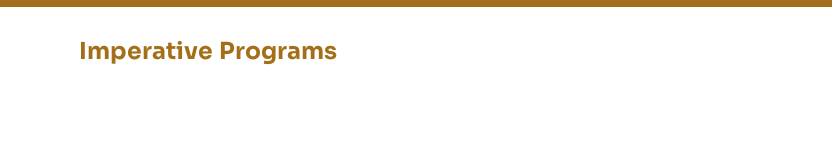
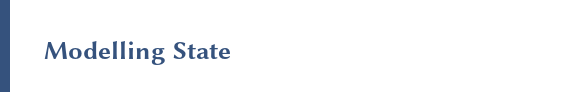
- Imperative Programs
+ Modelling State

